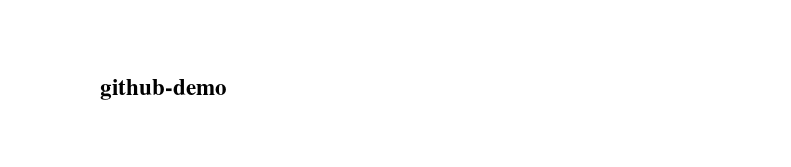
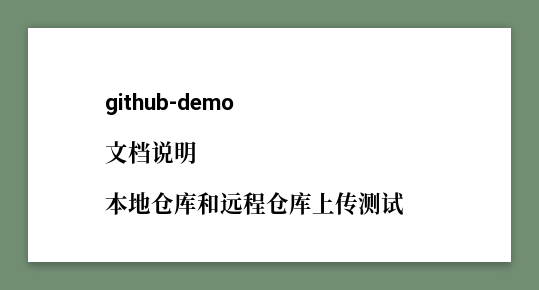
+ 文档说明
+ 本地仓库和远程仓库上传测试

